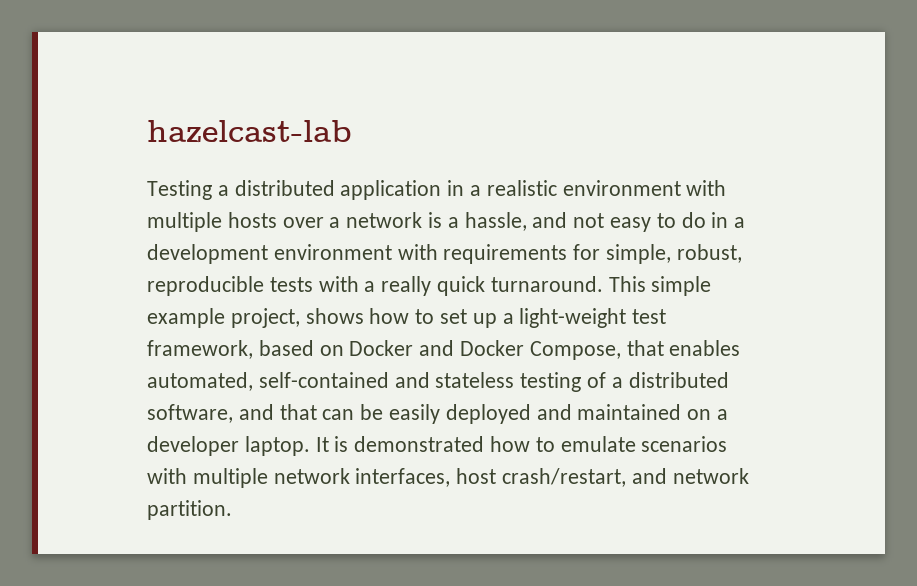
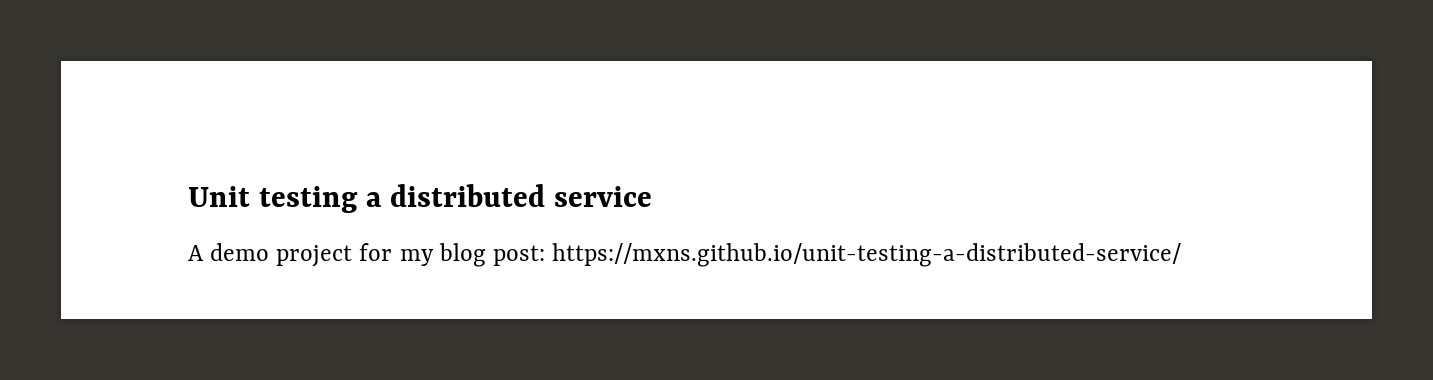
- hazelcast-lab
- Testing a distributed application in a realistic environment with multiple hosts over a network is a hassle, and not easy to do in a development environment with requirements for simple, robust, reproducible tests with a really quick turnaround. This simple example project, shows how to set up a light-weight test framework, based on Docker and Docker Compose, that enables automated, self-contained and stateless testing of a distributed software, and that can be easily deployed and maintained on a developer laptop. It is demonstrated how to emulate scenarios with multiple network interfaces, host crash/restart, and network partition.
+ Unit testing a distributed service
+ A demo project for my blog post: https://mxns.github.io/unit-testing-a-distributed-service/

